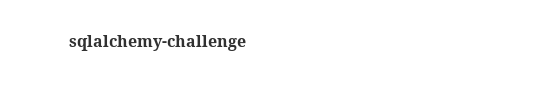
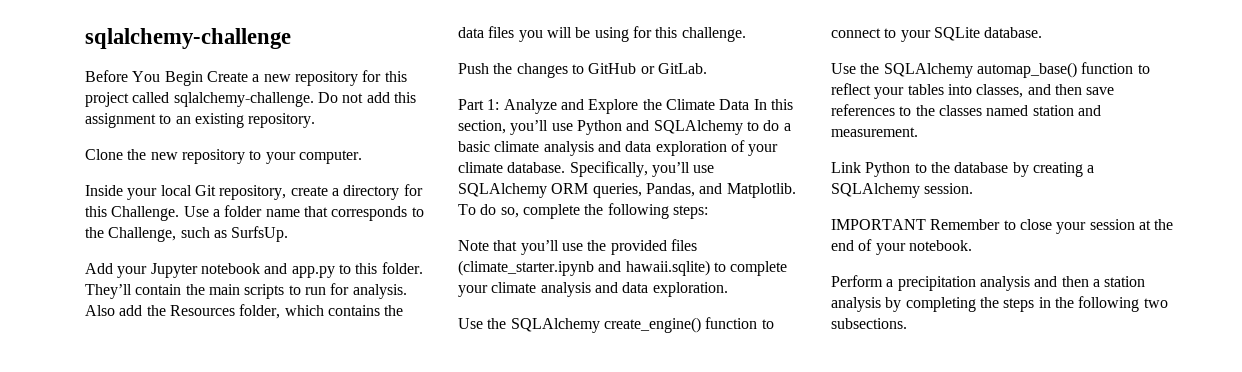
+ Before You Begin Create a new repository for this project called sqlalchemy-challenge. Do not add this assignment to an existing repository.
+ Clone the new repository to your computer.
+ Inside your local Git repository, create a directory for this Challenge. Use a folder name that corresponds to the Challenge, such as SurfsUp.
+ Add your Jupyter notebook and app.py to this folder. They’ll contain the main scripts to run for analysis. Also add the Resources folder, which contains the data files you will be using for this challenge.
+ Push the changes to GitHub or GitLab.
+ Part 1: Analyze and Explore the Climate Data In this section, you’ll use Python and SQLAlchemy to do a basic climate analysis and data exploration of your climate database. Specifically, you’ll use SQLAlchemy ORM queries, Pandas, and Matplotlib. To do so, complete the following steps:
+ Note that you’ll use the provided files (climate_starter.ipynb and hawaii.sqlite) to complete your climate analysis and data exploration.
+ Use the SQLAlchemy create_engine() function to connect to your SQLite database.
+ Use the SQLAlchemy automap_base() function to reflect your tables into classes, and then save references to the classes named station and measurement.
+ Link Python to the database by creating a SQLAlchemy session.
+ IMPORTANT Remember to close your session at the end of your notebook.
+ Perform a precipitation analysis and then a station analysis by completing the steps in the following two subsections.

